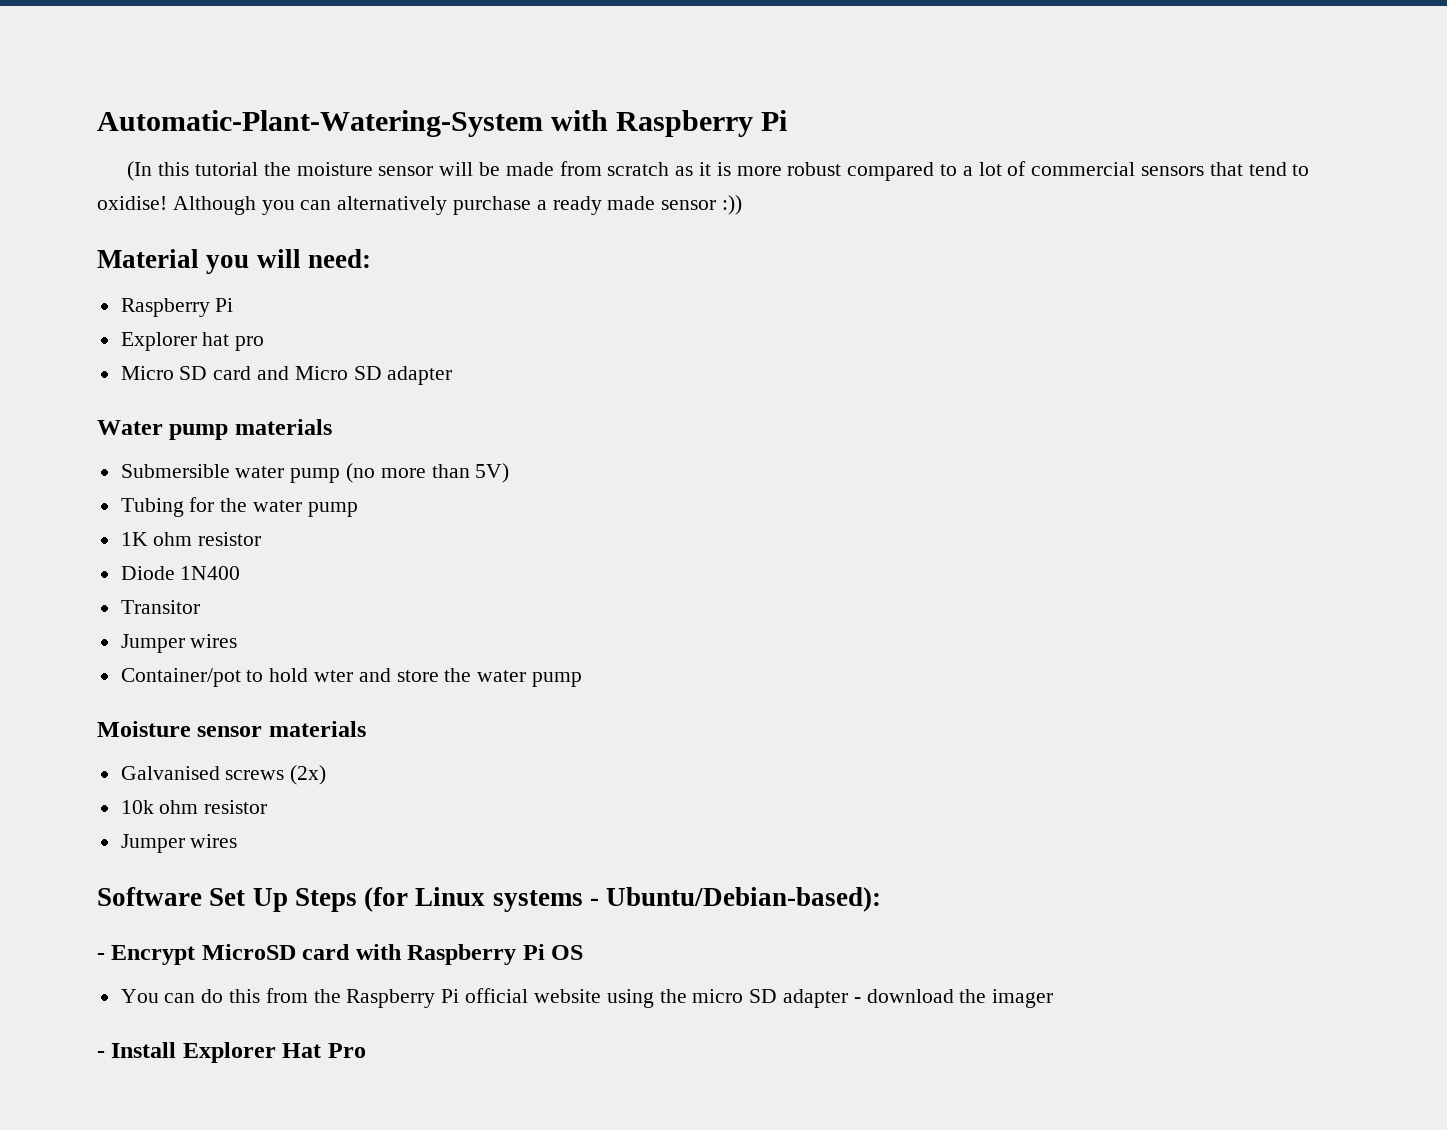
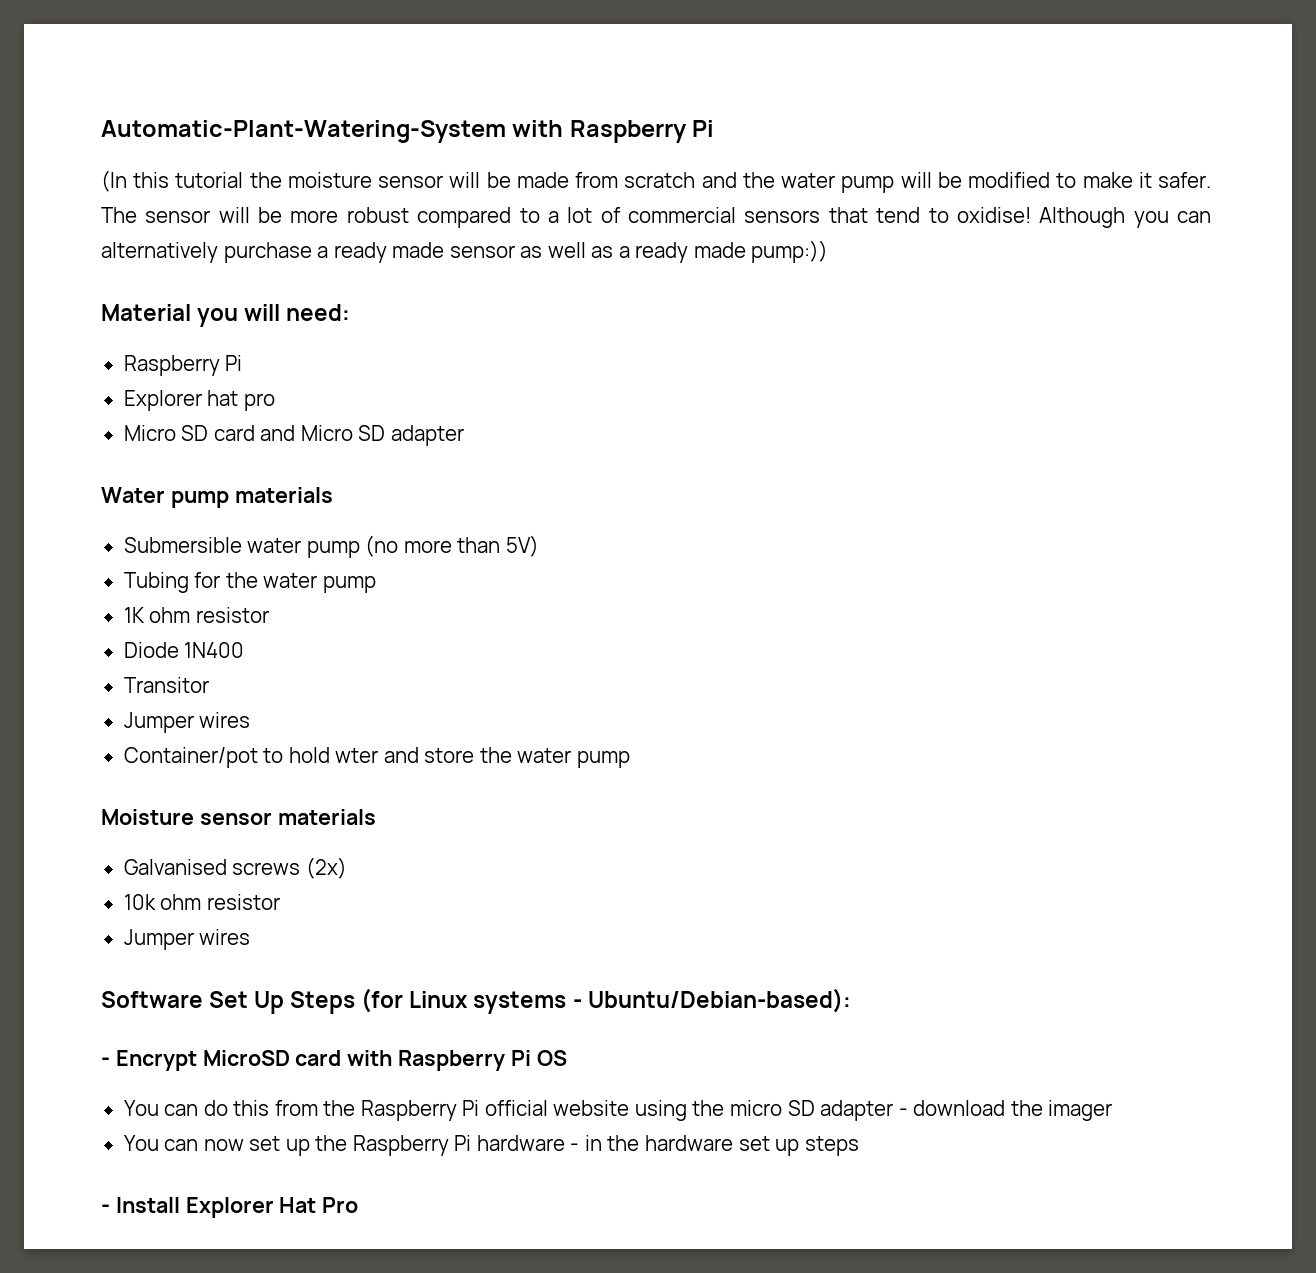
- (In this tutorial the moisture sensor will be made from scratch as it is more robust compared to a lot of commercial sensors that tend to oxidise!
+ (In this tutorial the moisture sensor will be made from scratch and the water pump will be modified to make it safer. The sensor will be more robust compared to a lot of commercial sensors that tend to oxidise!
- Although you can alternatively purchase a ready made sensor :))
+ Although you can alternatively purchase a ready made sensor as well as a ready made pump:))
+ You can now set up the Raspberry Pi hardware - in the hardware set up steps

